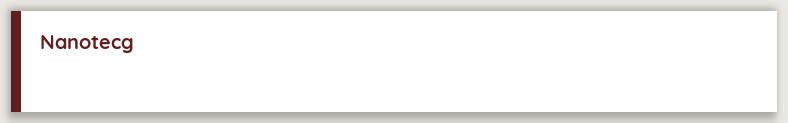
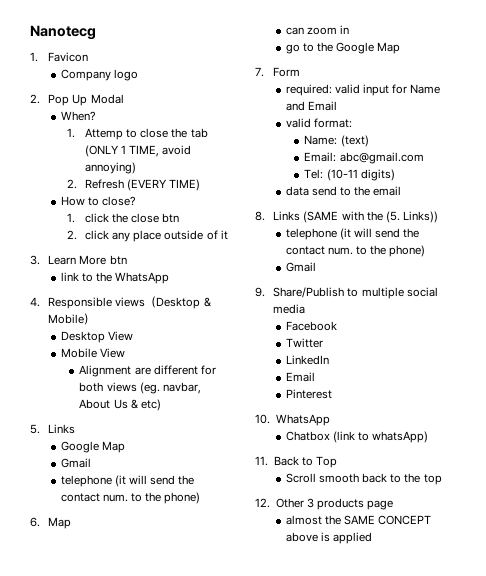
+ 1. Favicon
+ Company logo
+ 2. Pop Up Modal
+ When?
+ 1. Attemp to close the tab (ONLY 1 TIME, avoid annoying)
+ 2. Refresh (EVERY TIME)
+ How to close?
+ 1. click the close btn
+ 2. click any place outside of it
+ 3. Learn More btn
+ link to the WhatsApp
+ 4. Responsible views（Desktop & Mobile）
+ Desktop View
+ Mobile View
+ Alignment are different for both views (eg. navbar, About Us & etc)
+ 5. Links
+ Google Map
+ Gmail
+ telephone (it will send the contact num. to the phone)
+ 6. Map
+ can zoom in
+ go to the Google Map
+ 7. Form
+ required: valid input for Name and Email
+ valid format:
+ Name: (text)
+ Email: abc@gmail.com
+ Tel: (10-11 digits)
+ data send to the email
+ 8. Links (SAME with the (5. Links))
+ telephone (it will send the contact num. to the phone)
+ Gmail
+ 9. Share/Publish to multiple social media
+ Facebook
+ Twitter
+ LinkedIn
+ Email
+ Pinterest
+ 10. WhatsApp
+ Chatbox (link to whatsApp)
+ 11. Back to Top
+ Scroll smooth back to the top
+ 12. Other 3 products page
+ almost the SAME CONCEPT above is applied

